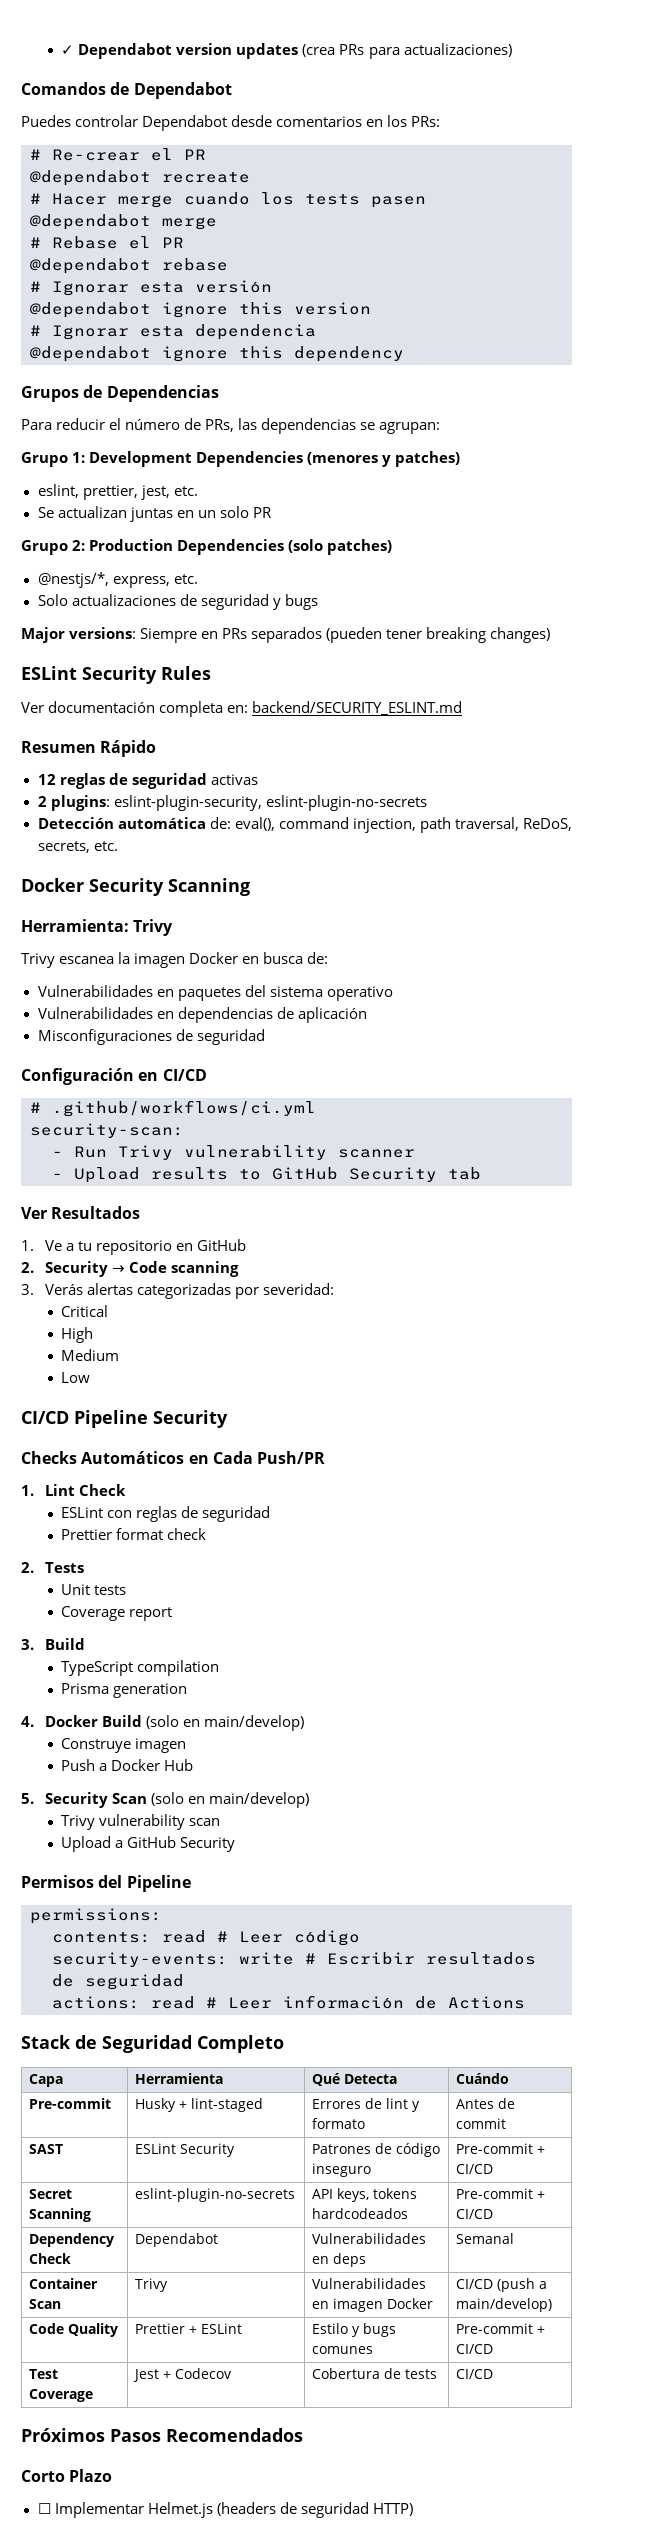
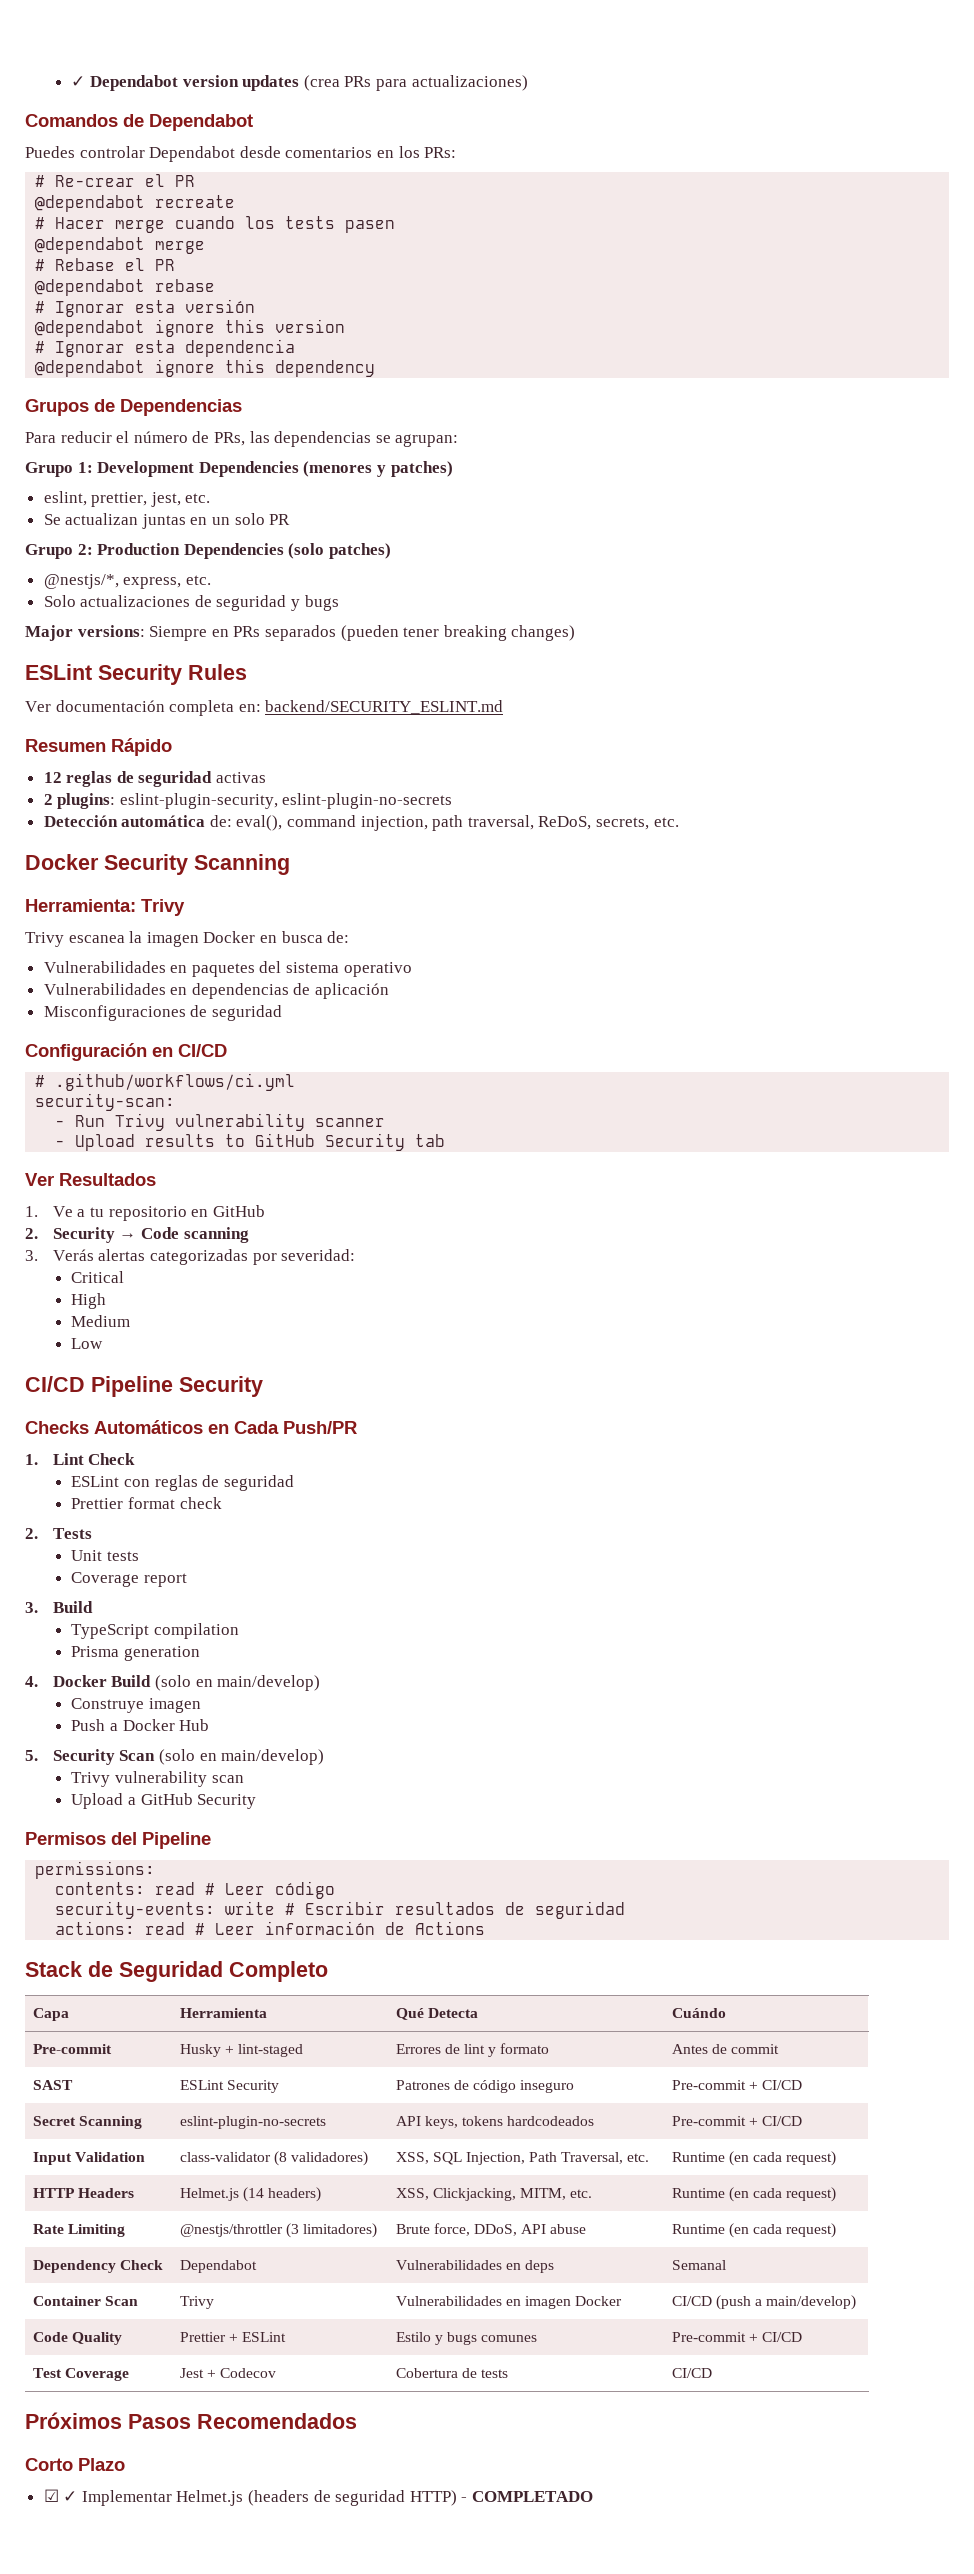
+ Input Validation | class-validator (8 validadores) | XSS, SQL Injection, Path Traversal, etc. | Runtime (en cada request)
+ HTTP Headers | Helmet.js (14 headers) | XSS, Clickjacking, MITM, etc. | Runtime (en cada request)
+ Rate Limiting | @nestjs/throttler (3 limitadores) | Brute force, DDoS, API abuse | Runtime (en cada request)
- ☐ Implementar Helmet.js (headers de seguridad HTTP)
+ ☑ ✓ Implementar Helmet.js (headers de seguridad HTTP) - COMPLETADO

